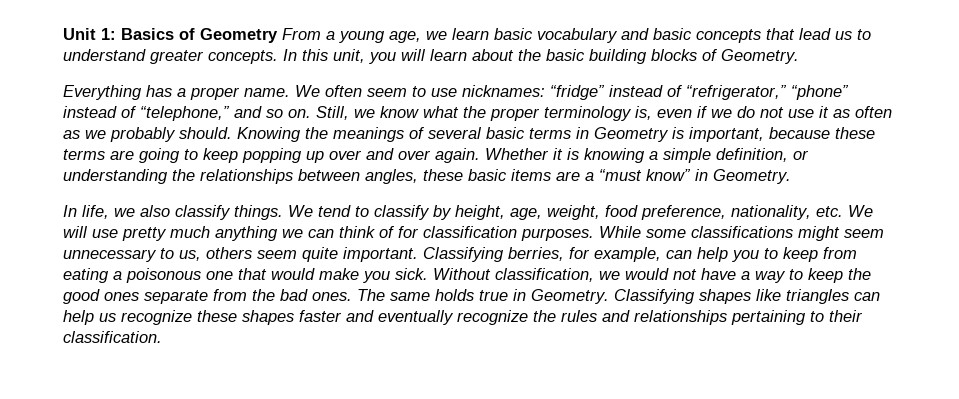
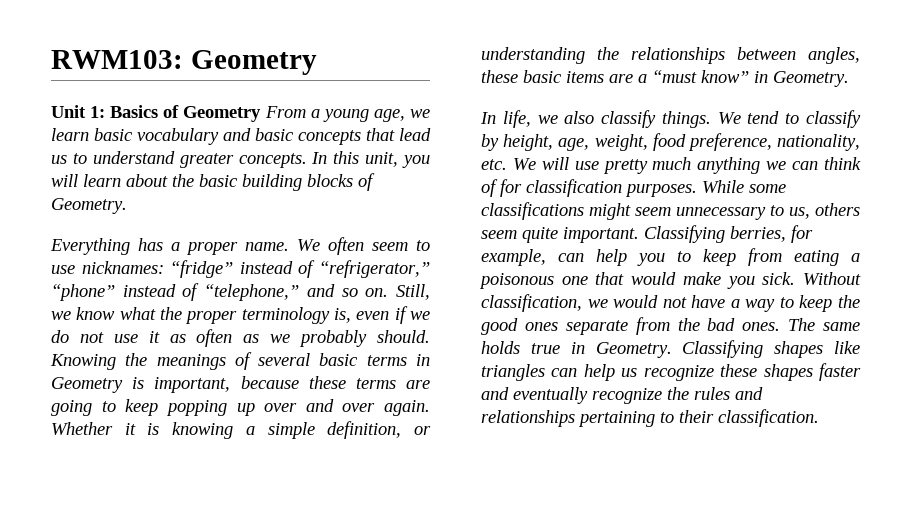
+ RWM103: Geometry

